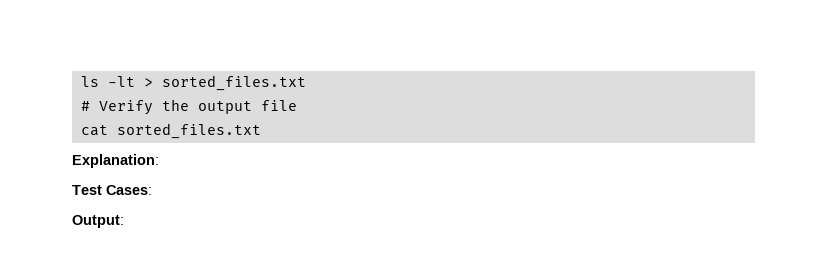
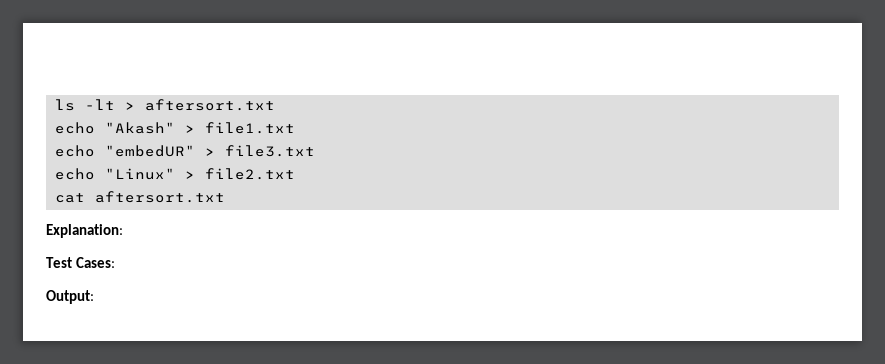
- ls -lt > sorted_files.txt
- # Verify the output file
+ ls -lt > aftersort.txt
+ echo "Akash" > file1.txt
+ echo "embedUR" > file3.txt
+ echo "Linux" > file2.txt
- cat sorted_files.txt
+ cat aftersort.txt

